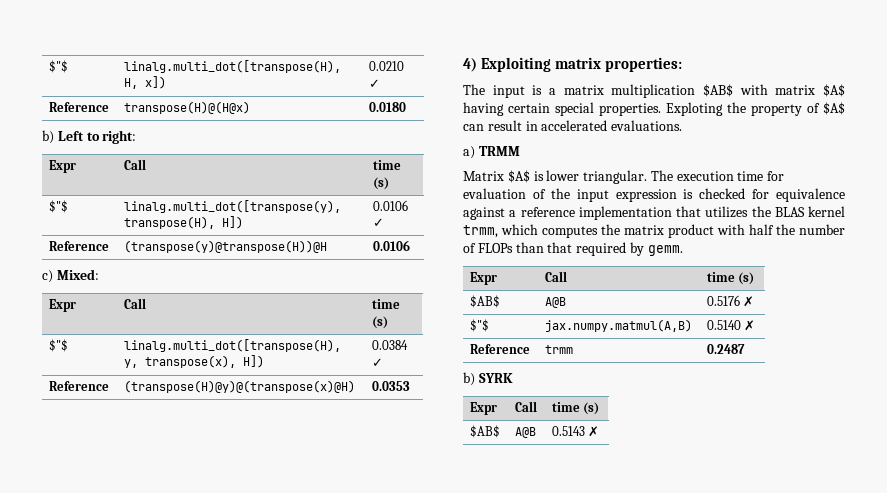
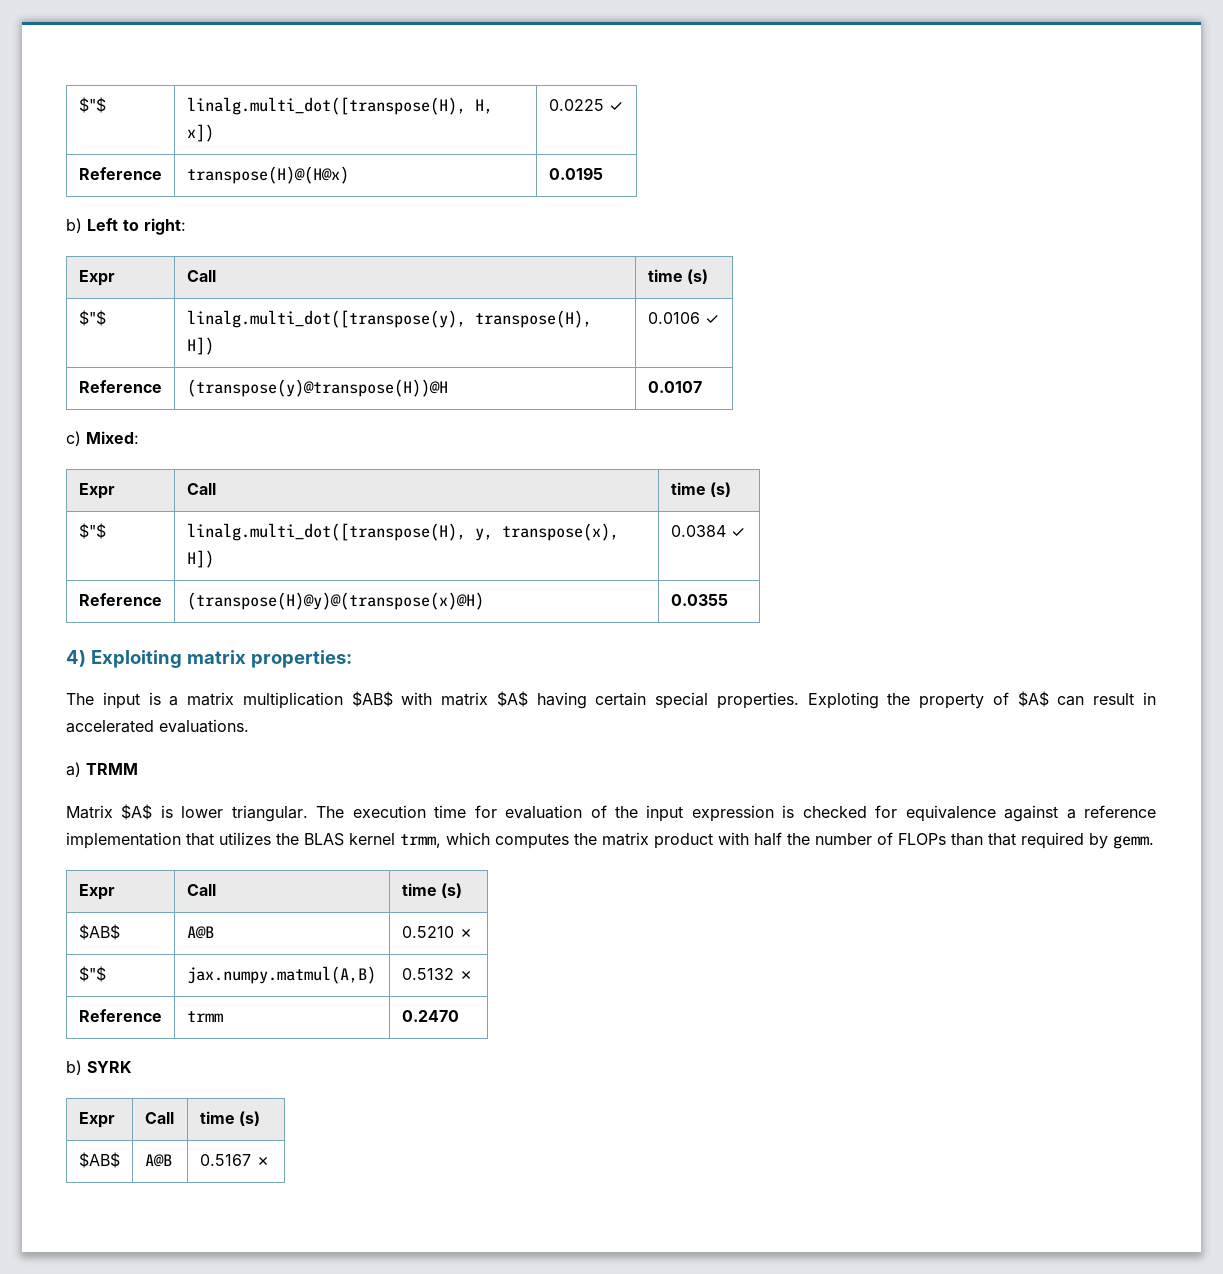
- $"$ | linalg.multi_dot([transpose(H), H, x]) | 0.0210 ✓
+ $"$ | linalg.multi_dot([transpose(H), H, x]) | 0.0225 ✓
- Reference | transpose(H)@(H@x) | 0.0180
+ Reference | transpose(H)@(H@x) | 0.0195
- Reference | (transpose(y)@transpose(H))@H | 0.0106
+ Reference | (transpose(y)@transpose(H))@H | 0.0107
- Reference | (transpose(H)@y)@(transpose(x)@H) | 0.0353
+ Reference | (transpose(H)@y)@(transpose(x)@H) | 0.0355
- $AB$ | A@B | 0.5176 ✗
+ $AB$ | A@B | 0.5210 ✗
- $"$ | jax.numpy.matmul(A,B) | 0.5140 ✗
+ $"$ | jax.numpy.matmul(A,B) | 0.5132 ✗
- Reference | trmm | 0.2487
+ Reference | trmm | 0.2470
- $AB$ | A@B | 0.5143 ✗
+ $AB$ | A@B | 0.5167 ✗

